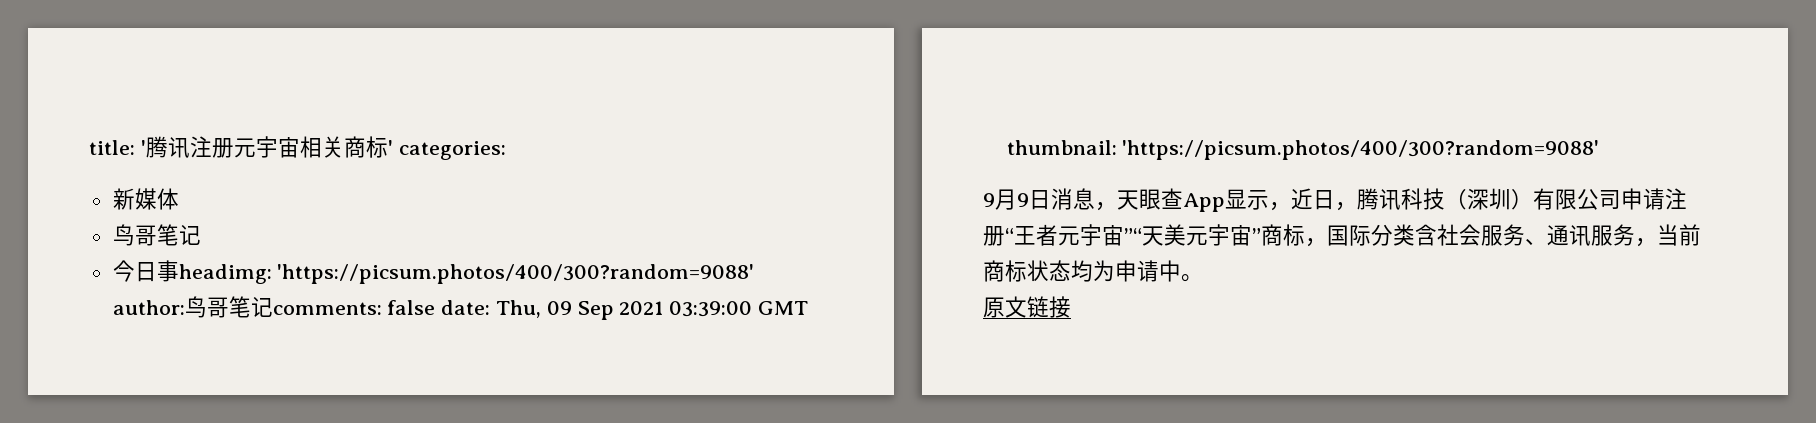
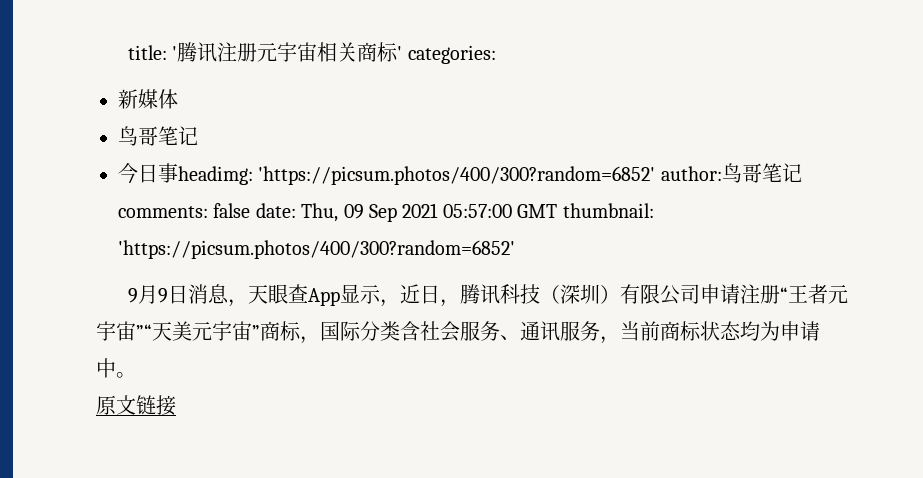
- 今日事headimg: 'https://picsum.photos/400/300?random=9088' author:鸟哥笔记comments: false date: Thu, 09 Sep 2021 03:39:00 GMT thumbnail: 'https://picsum.photos/400/300?random=9088'
+ 今日事headimg: 'https://picsum.photos/400/300?random=6852' author:鸟哥笔记comments: false date: Thu, 09 Sep 2021 05:57:00 GMT thumbnail: 'https://picsum.photos/400/300?random=6852'

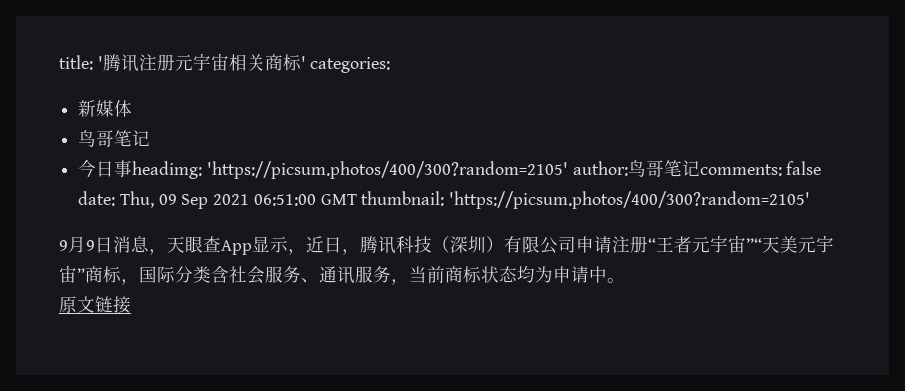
- 今日事headimg: 'https://picsum.photos/400/300?random=6852' author:鸟哥笔记comments: false date: Thu, 09 Sep 2021 05:57:00 GMT thumbnail: 'https://picsum.photos/400/300?random=6852'
+ 今日事headimg: 'https://picsum.photos/400/300?random=2105' author:鸟哥笔记comments: false date: Thu, 09 Sep 2021 06:51:00 GMT thumbnail: 'https://picsum.photos/400/300?random=2105'

